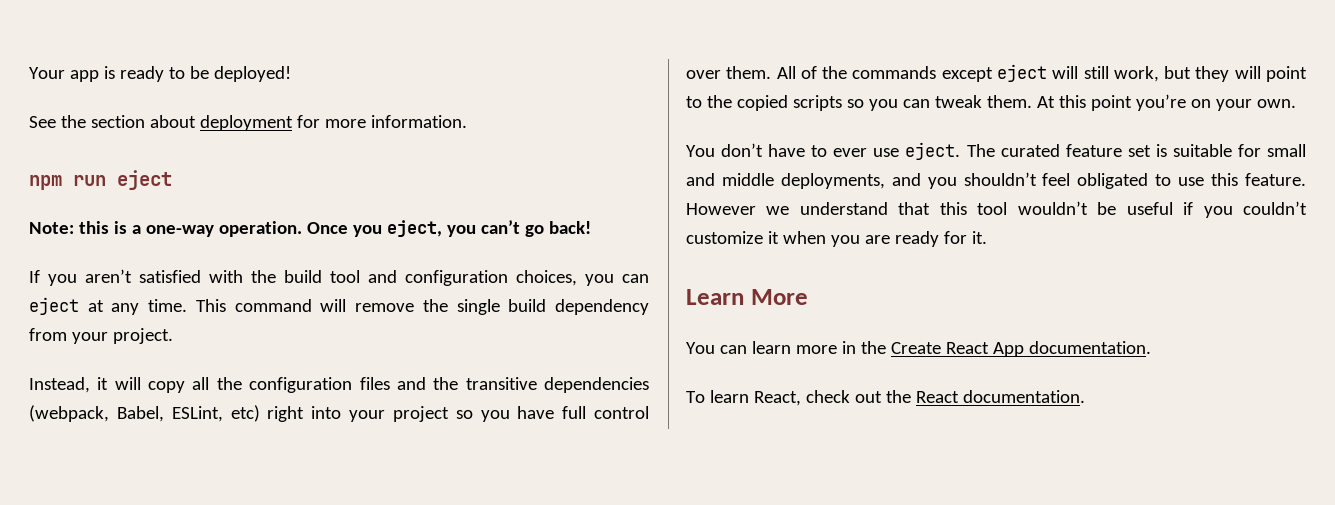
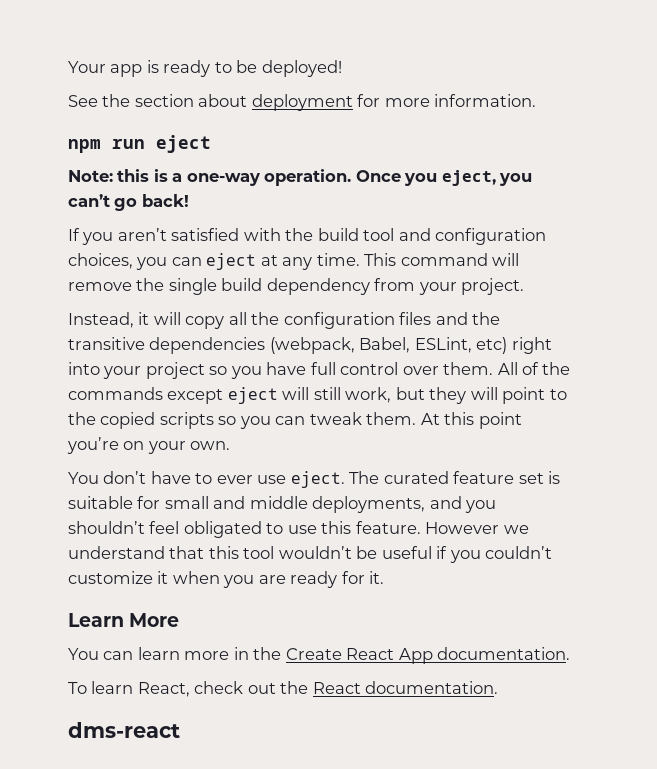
+ dms-react

